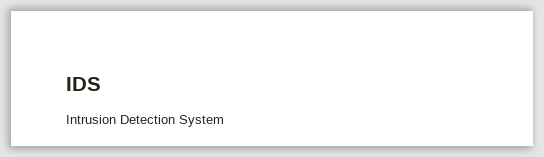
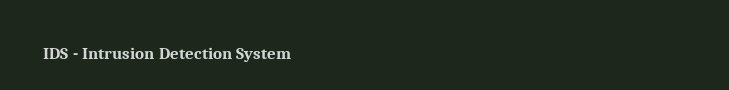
- IDS
- Intrusion Detection System
+ IDS - Intrusion Detection System

